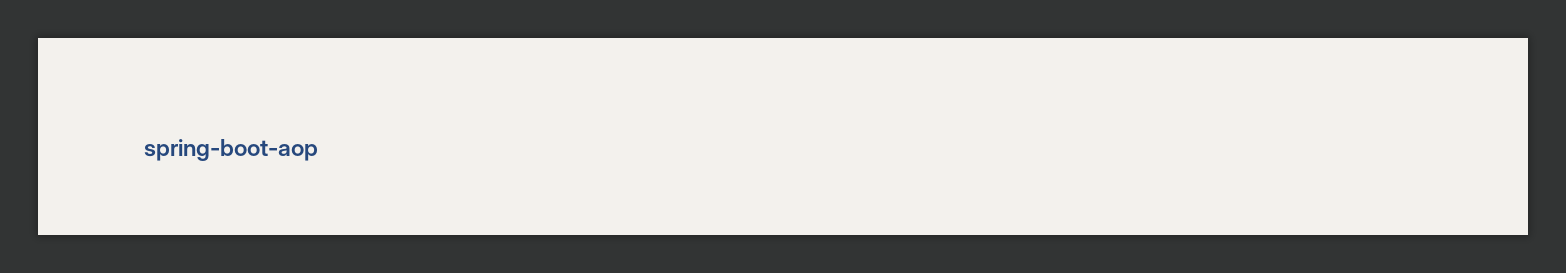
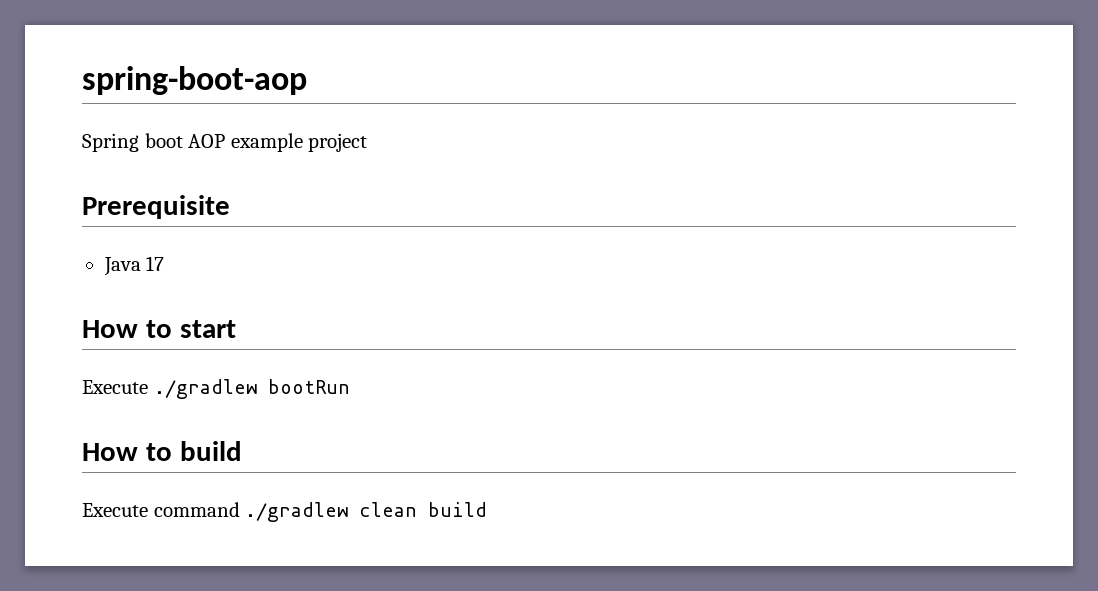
+ Spring boot AOP example project
+ Prerequisite
+ Java 17
+ How to start
+ Execute ./gradlew bootRun
+ How to build
+ Execute command ./gradlew clean build

